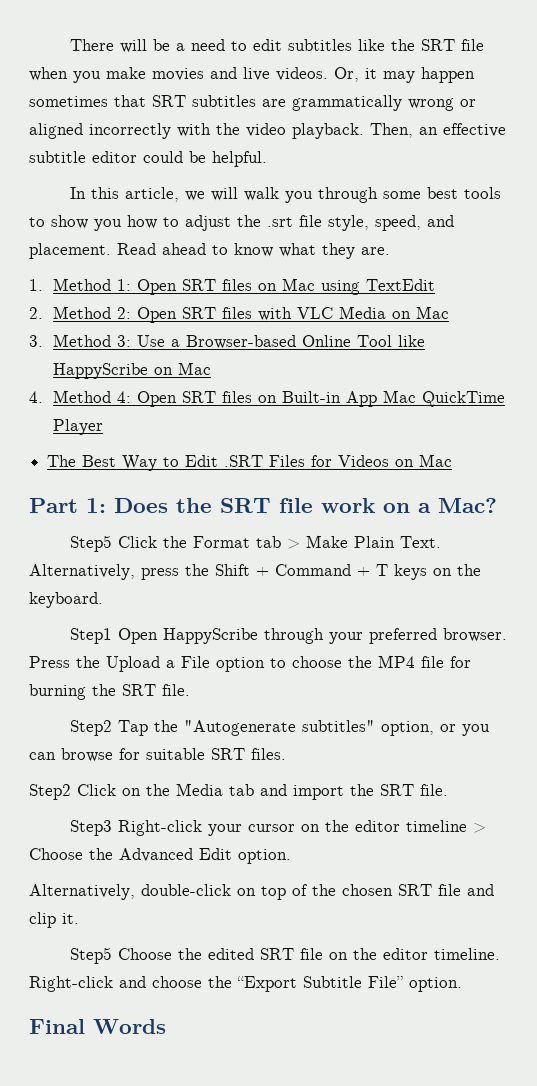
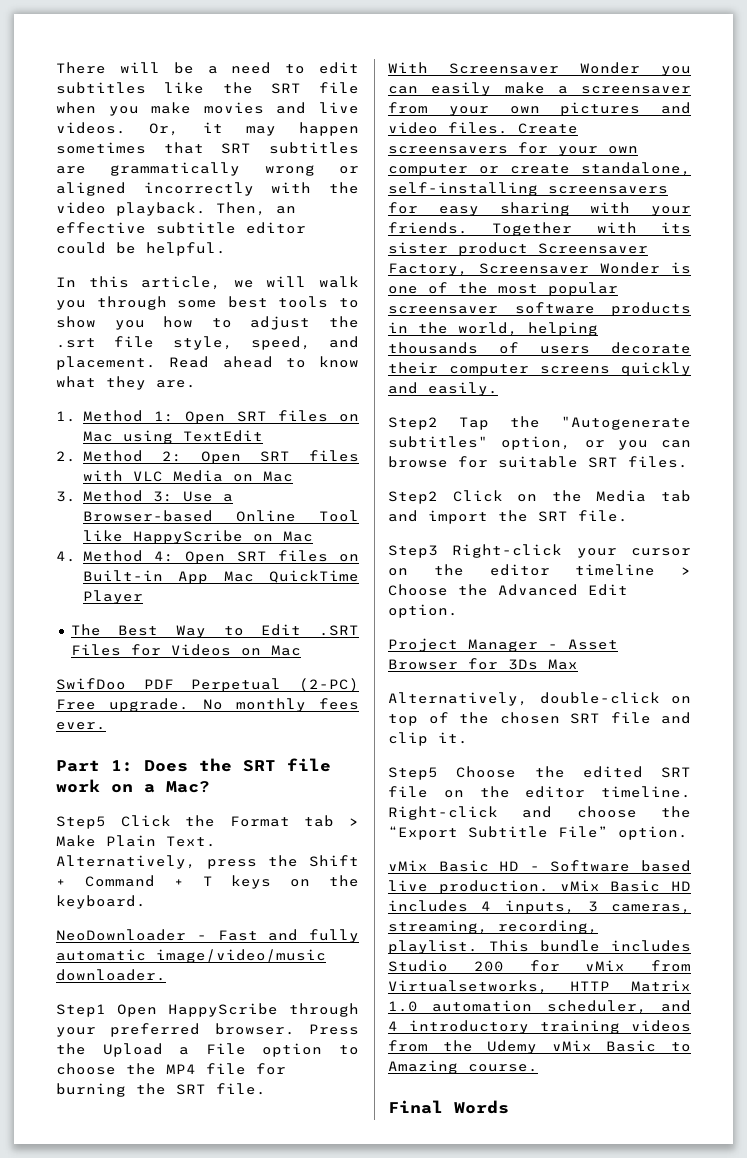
+ SwifDoo PDF Perpetual (2-PC) Free upgrade. No monthly fees ever.
+ NeoDownloader - Fast and fully automatic image/video/music downloader.
+ With Screensaver Wonder you can easily make a screensaver from your own pictures and video files. Create screensavers for your own computer or create standalone, self-installing screensavers for easy sharing with your friends. Together with its sister product Screensaver Factory, Screensaver Wonder is one of the most popular screensaver software products in the world, helping thousands of users decorate their computer screens quickly and easily.
+ Project Manager - Asset Browser for 3Ds Max
+ vMix Basic HD - Software based live production. vMix Basic HD includes 4 inputs, 3 cameras, streaming, recording, playlist. This bundle includes Studio 200 for vMix from Virtualsetworks, HTTP Matrix 1.0 automation scheduler, and 4 introductory training videos from the Udemy vMix Basic to Amazing course.

